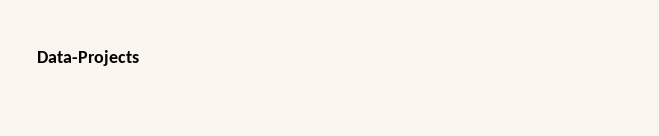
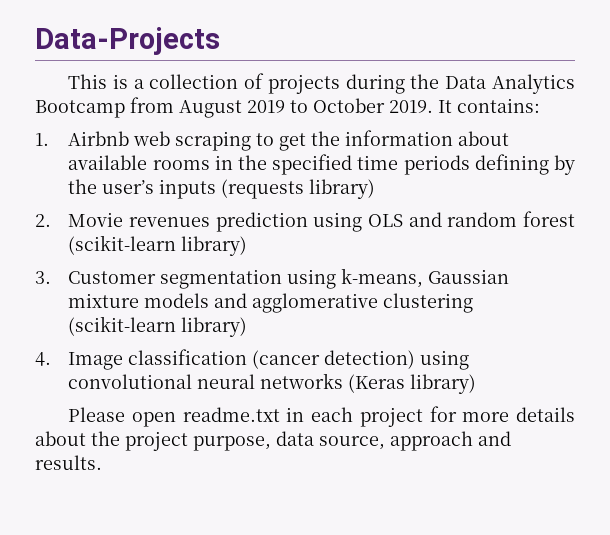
+ This is a collection of projects during the Data Analytics Bootcamp from August 2019 to October 2019. It contains:
+ 1. Airbnb web scraping to get the information about available rooms in the specified time periods defining by the user’s inputs (requests library)
+ 2. Movie revenues prediction using OLS and random forest (scikit-learn library)
+ 3. Customer segmentation using k-means, Gaussian mixture models and agglomerative clustering (scikit-learn library)
+ 4. Image classification (cancer detection) using convolutional neural networks (Keras library)
+ Please open readme.txt in each project for more details about the project purpose, data source, approach and results.

